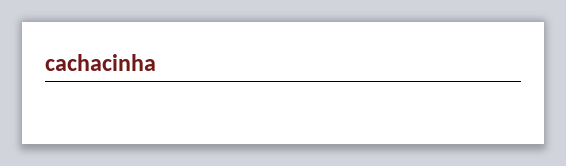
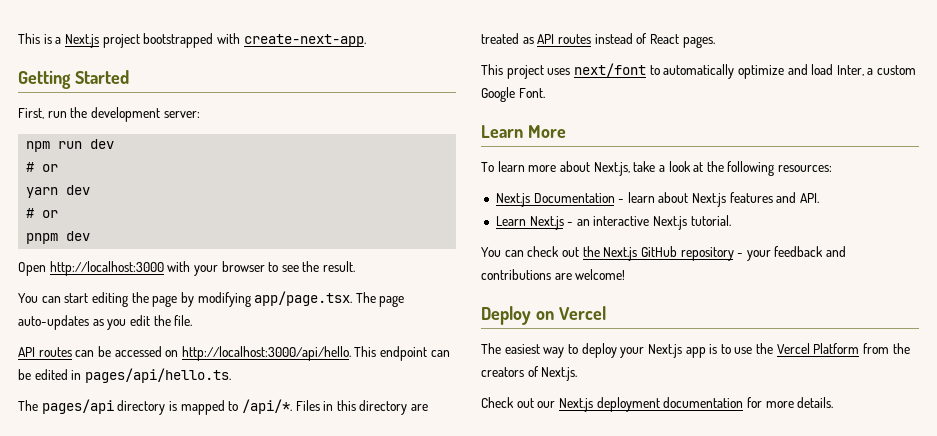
- cachacinha
+ This is a Next.js project bootstrapped with create-next-app.
+ Getting Started
+ First, run the development server:
+ npm run dev
+ # or
+ yarn dev
+ # or
+ pnpm dev
+ Open http://localhost:3000 with your browser to see the result.
+ You can start editing the page by modifying app/page.tsx. The page auto-updates as you edit the file.
+ API routes can be accessed on http://localhost:3000/api/hello. This endpoint can be edited in pages/api/hello.ts.
+ The pages/api directory is mapped to /api/*. Files in this directory are treated as API routes instead of React pages.
+ This project uses next/font to automatically optimize and load Inter, a custom Google Font.
+ Learn More
+ To learn more about Next.js, take a look at the following resources:
+ Next.js Documentation - learn about Next.js features and API.
+ Learn Next.js - an interactive Next.js tutorial.
+ You can check out the Next.js GitHub repository - your feedback and contributions are welcome!
+ Deploy on Vercel
+ The easiest way to deploy your Next.js app is to use the Vercel Platform from the creators of Next.js.
+ Check out our Next.js deployment documentation for more details.

